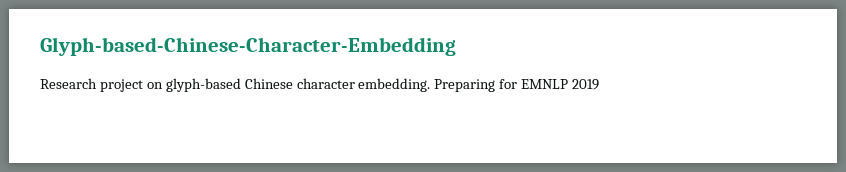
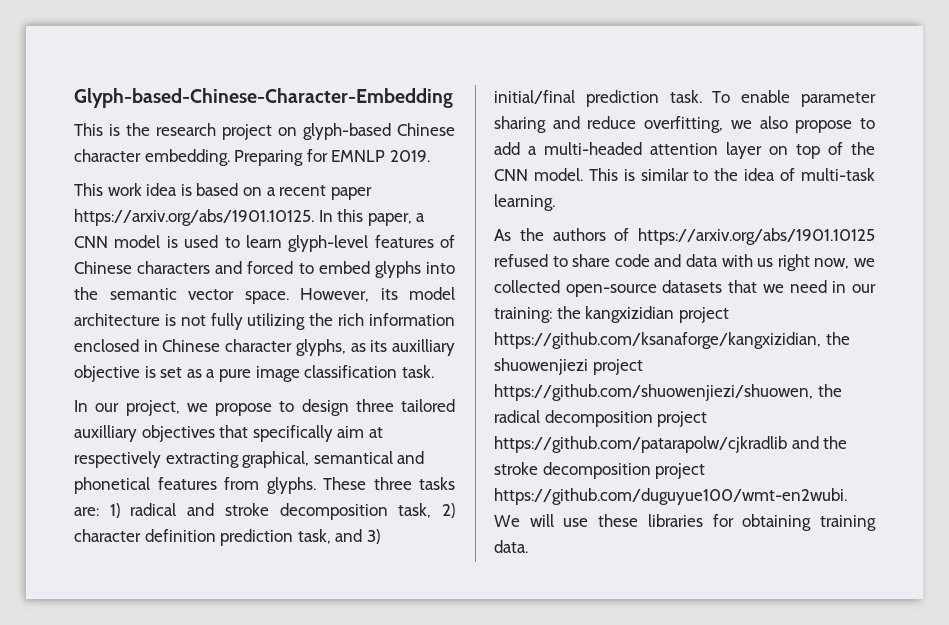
- Research project on glyph-based Chinese character embedding.
+ This is the research project on glyph-based Chinese character embedding.
- Preparing for EMNLP 2019
+ Preparing for EMNLP 2019.
+ This work idea is based on a recent paper https://arxiv.org/abs/1901.10125. In this paper, a CNN model is used to learn glyph-level features of Chinese characters and forced to embed glyphs into the semantic vector space. However, its model architecture is not fully utilizing the rich information enclosed in Chinese character glyphs, as its auxilliary objective is set as a pure image classification task.
+ In our project, we propose to design three tailored auxilliary objectives that specifically aim at respectively extracting graphical, semantical and phonetical features from glyphs. These three tasks are: 1) radical and stroke decomposition task, 2) character definition prediction task, and 3) initial/final prediction task. To enable parameter sharing and reduce overfitting, we also propose to add a multi-headed attention layer on top of the CNN model. This is similar to the idea of multi-task learning.
+ As the authors of https://arxiv.org/abs/1901.10125 refused to share code and data with us right now, we collected open-source datasets that we need in our training: the kangxizidian project https://github.com/ksanaforge/kangxizidian, the shuowenjiezi project https://github.com/shuowenjiezi/shuowen, the radical decomposition project https://github.com/patarapolw/cjkradlib and the stroke decomposition project https://github.com/duguyue100/wmt-en2wubi. We will use these libraries for obtaining training data.

